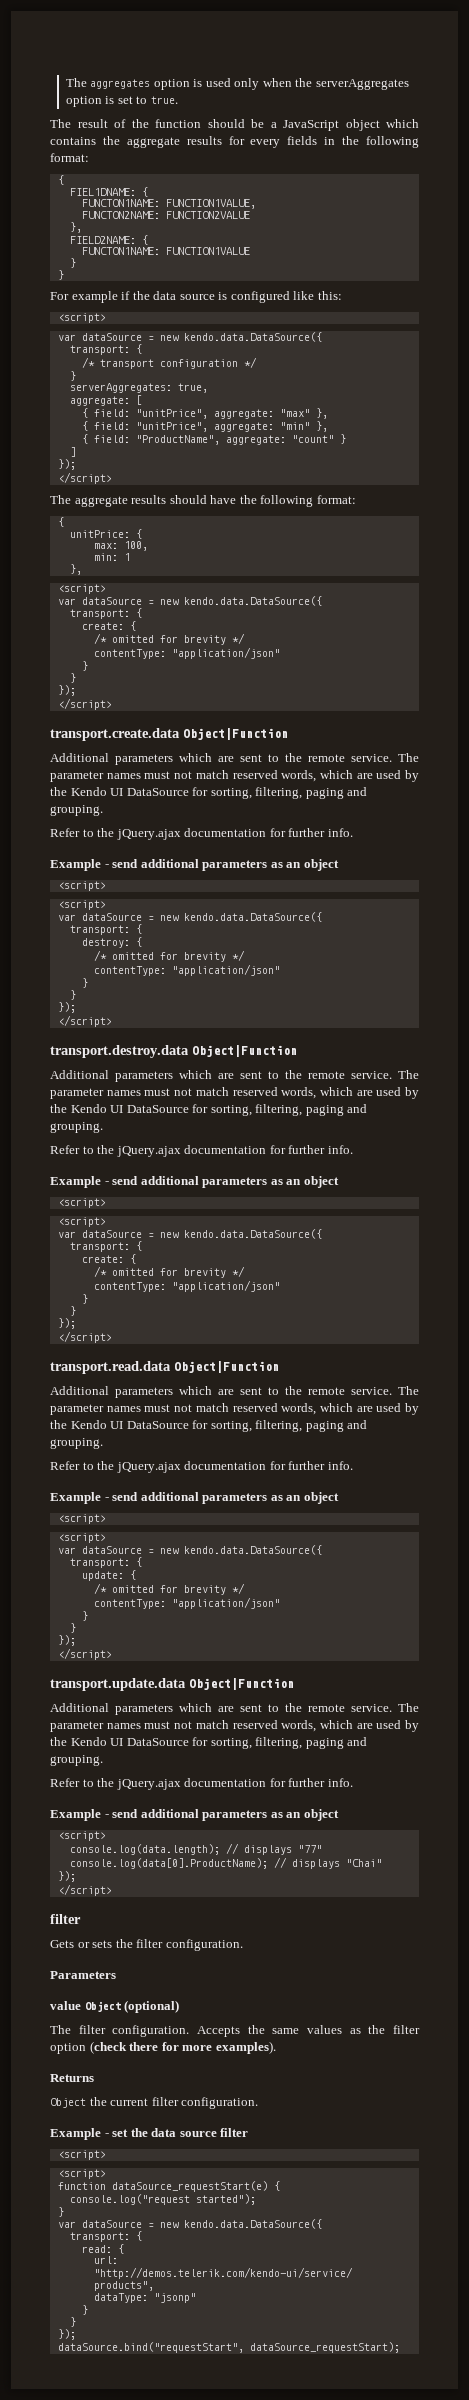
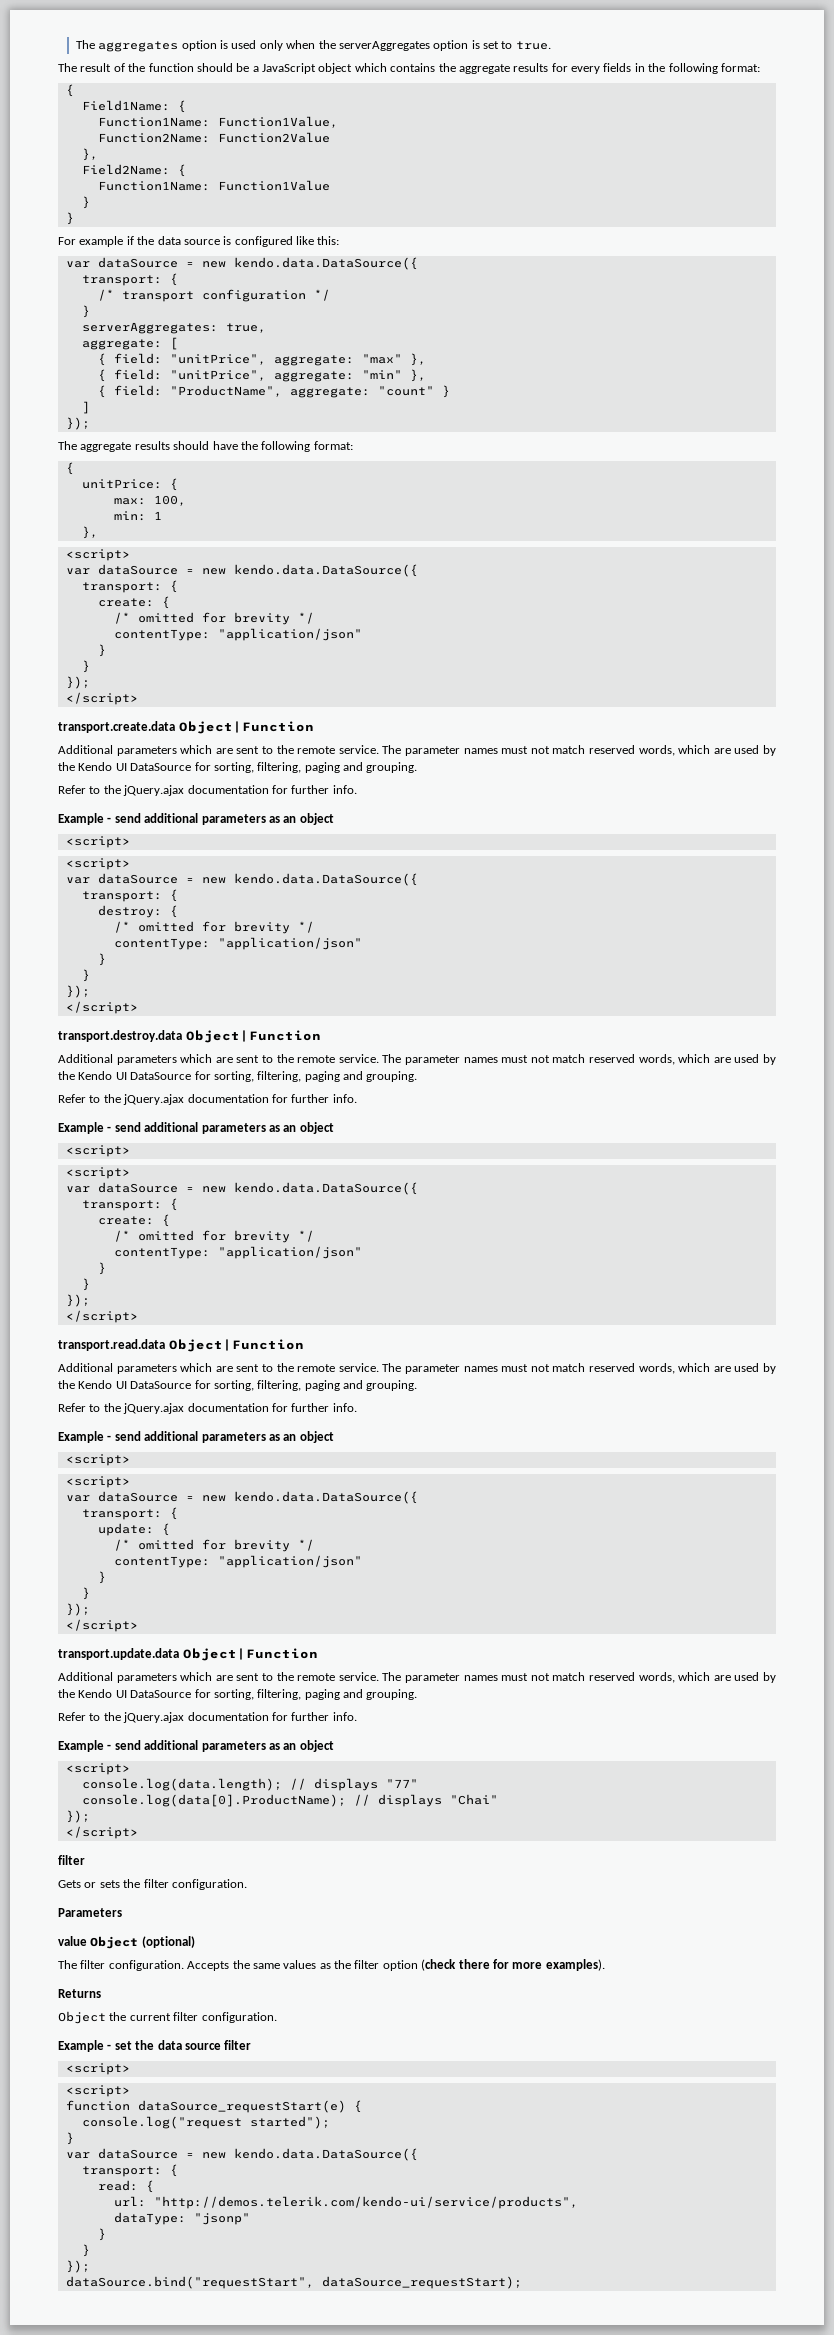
- FIEL1DNAME: {
- FUNCTON1NAME: FUNCTION1VALUE,
- FUNCTON2NAME: FUNCTION2VALUE
+ Field1Name: {
+ Function1Name: Function1Value,
+ Function2Name: Function2Value
  },
- FIELD2NAME: {
- FUNCTON1NAME: FUNCTION1VALUE
+ Field2Name: {
+ Function1Name: Function1Value
  For example if the data source is configured like this:
- <script>
  ]
  });
- </script>

